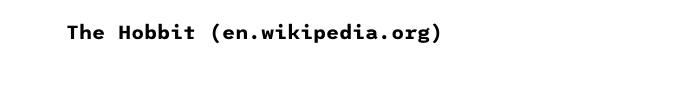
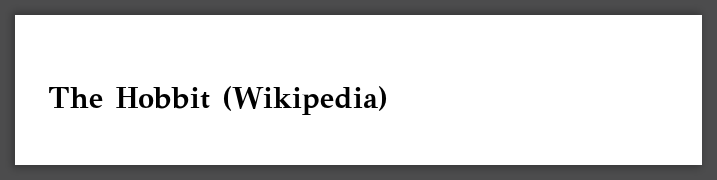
- The Hobbit (en.wikipedia.org)
+ The Hobbit (Wikipedia)

